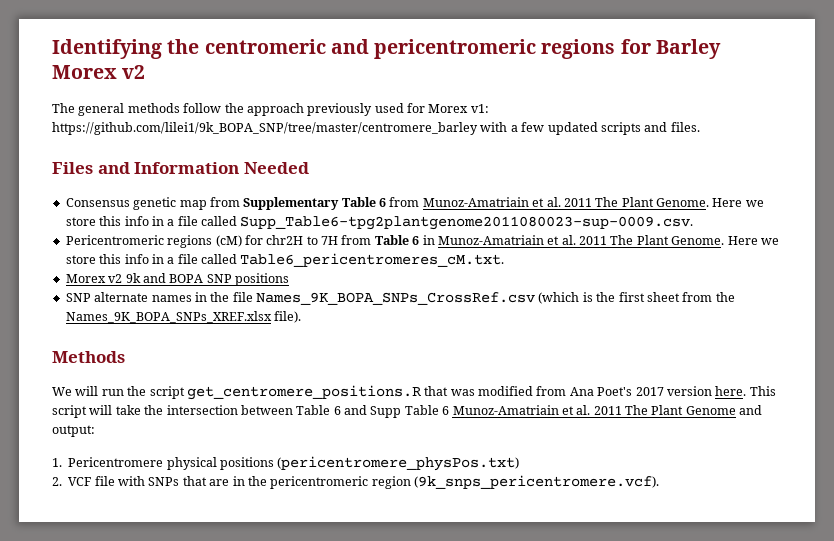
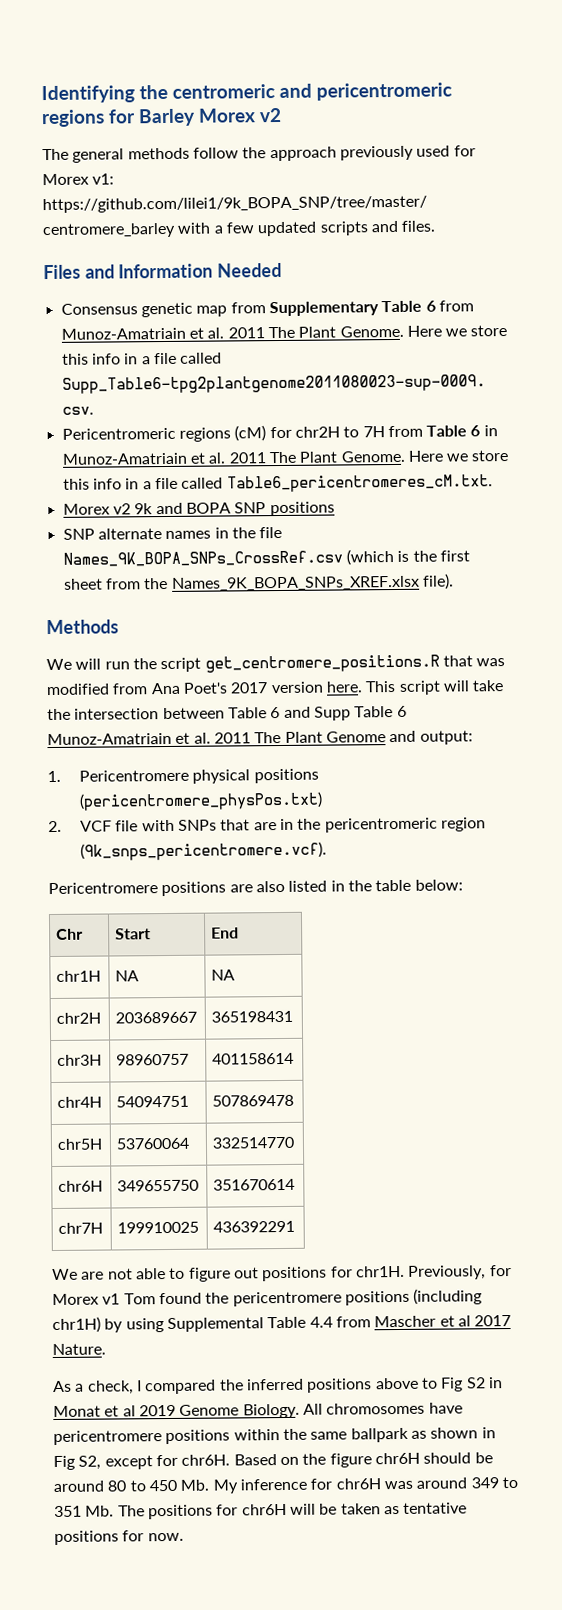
+ Pericentromere positions are also listed in the table below:
+ Chr | Start | End
+ chr1H | NA | NA
+ chr2H | 203689667 | 365198431
+ chr3H | 98960757 | 401158614
+ chr4H | 54094751 | 507869478
+ chr5H | 53760064 | 332514770
+ chr6H | 349655750 | 351670614
+ chr7H | 199910025 | 436392291
+ We are not able to figure out positions for chr1H. Previously, for Morex v1 Tom found the pericentromere positions (including chr1H) by using Supplemental Table 4.4 from Mascher et al 2017 Nature.
+ As a check, I compared the inferred positions above to Fig S2 in Monat et al 2019 Genome Biology. All chromosomes have pericentromere positions within the same ballpark as shown in Fig S2, except for chr6H. Based on the figure chr6H should be around 80 to 450 Mb. My inference for chr6H was around 349 to 351 Mb. The positions for chr6H will be taken as tentative positions for now.

